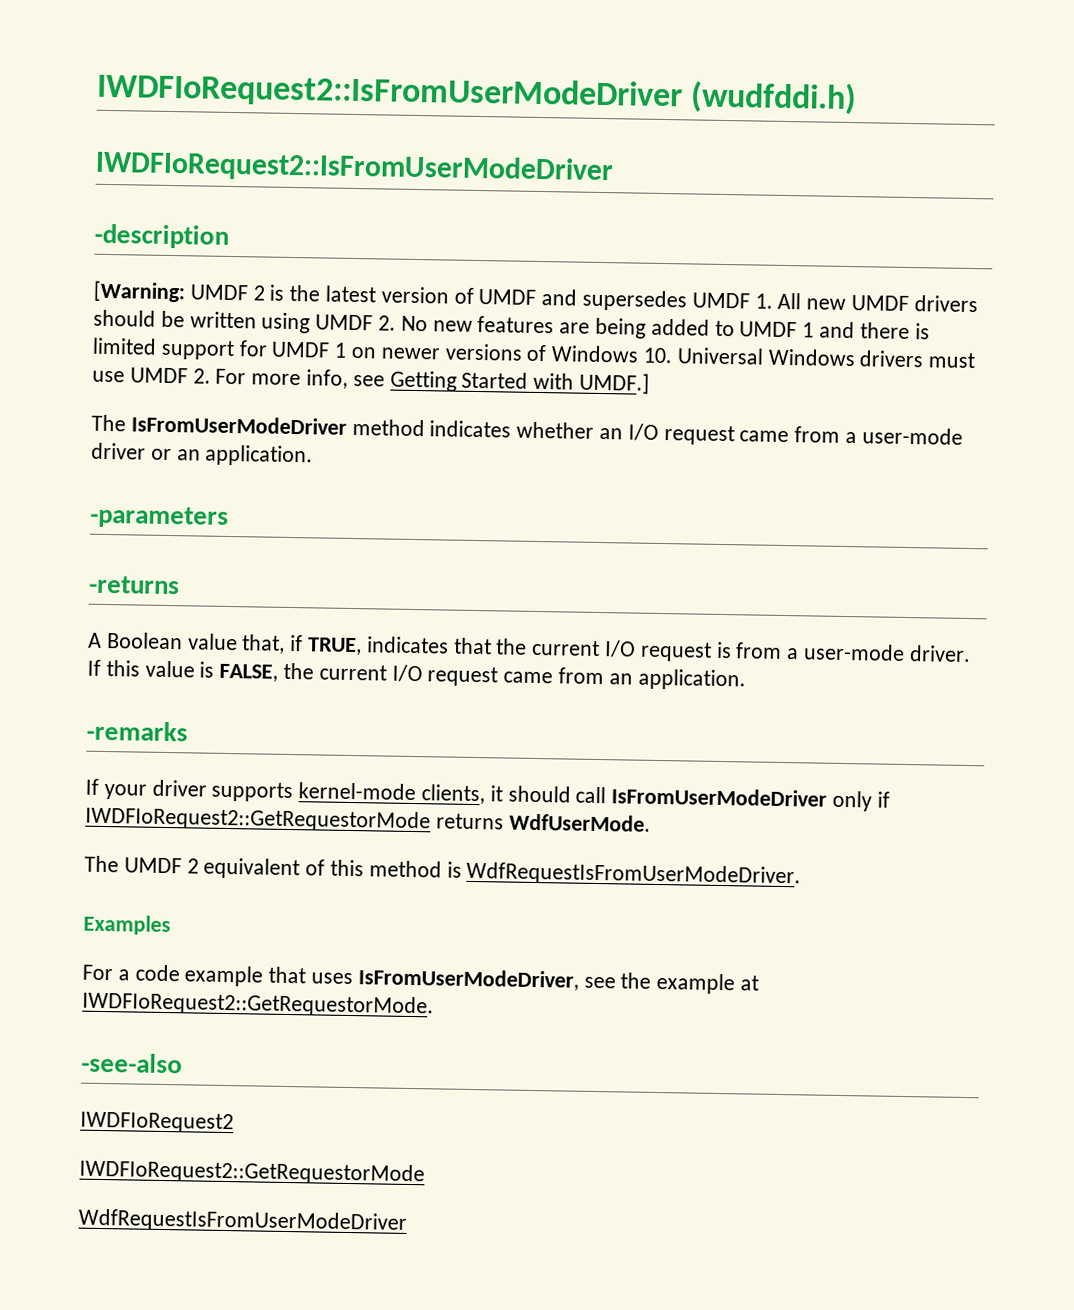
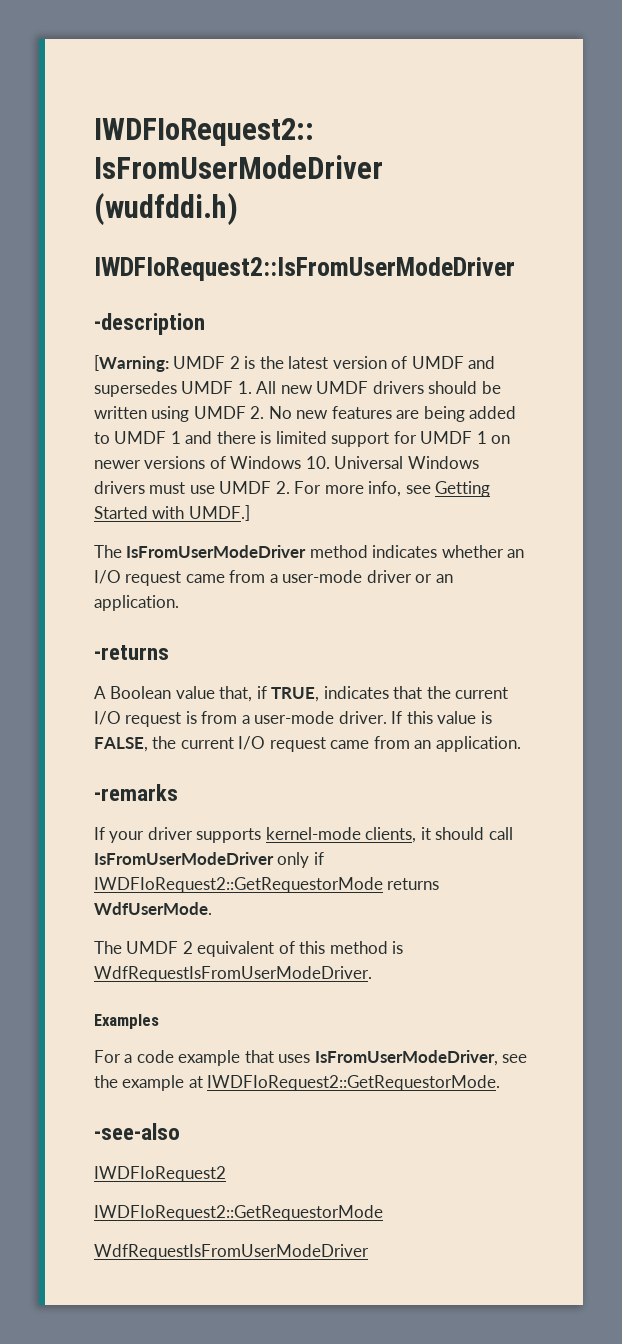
- -parameters

